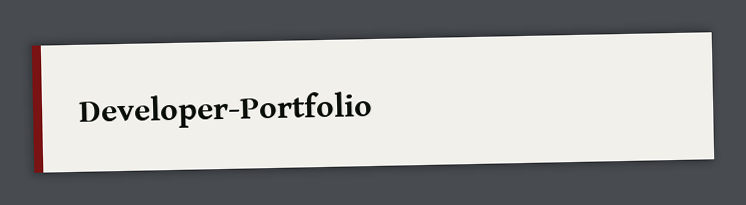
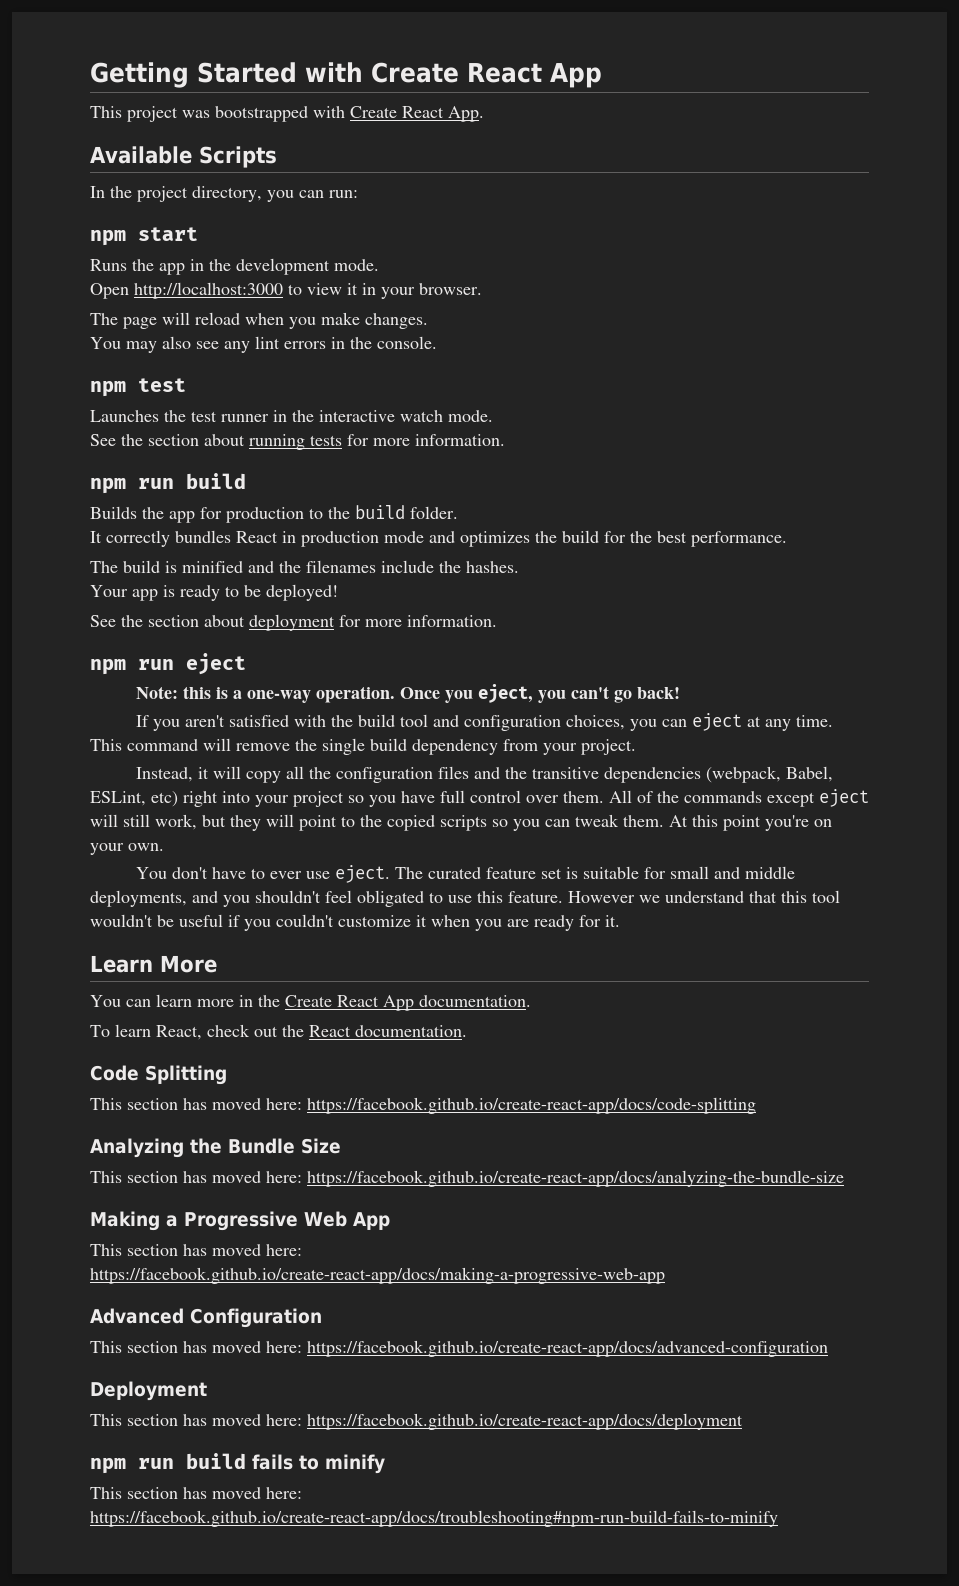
- Developer-Portfolio
+ Getting Started with Create React App
+ This project was bootstrapped with Create React App.
+ Available Scripts
+ In the project directory, you can run:
+ npm start
+ Runs the app in the development mode.
+ Open http://localhost:3000 to view it in your browser.
+ The page will reload when you make changes.
+ You may also see any lint errors in the console.
+ npm test
+ Launches the test runner in the interactive watch mode.
+ See the section about running tests for more information.
+ npm run build
+ Builds the app for production to the build folder.
+ It correctly bundles React in production mode and optimizes the build for the best performance.
+ The build is minified and the filenames include the hashes.
+ Your app is ready to be deployed!
+ See the section about deployment for more information.
+ npm run eject
+ Note: this is a one-way operation. Once you eject, you can't go back!
+ If you aren't satisfied with the build tool and configuration choices, you can eject at any time. This command will remove the single build dependency from your project.
+ Instead, it will copy all the configuration files and the transitive dependencies (webpack, Babel, ESLint, etc) right into your project so you have full control over them. All of the commands except eject will still work, but they will point to the copied scripts so you can tweak them. At this point you're on your own.
+ You don't have to ever use eject. The curated feature set is suitable for small and middle deployments, and you shouldn't feel obligated to use this feature. However we understand that this tool wouldn't be useful if you couldn't customize it when you are ready for it.
+ Learn More
+ You can learn more in the Create React App documentation.
+ To learn React, check out the React documentation.
+ Code Splitting
+ This section has moved here: https://facebook.github.io/create-react-app/docs/code-splitting
+ Analyzing the Bundle Size
+ This section has moved here: https://facebook.github.io/create-react-app/docs/analyzing-the-bundle-size
+ Making a Progressive Web App
+ This section has moved here: https://facebook.github.io/create-react-app/docs/making-a-progressive-web-app
+ Advanced Configuration
+ This section has moved here: https://facebook.github.io/create-react-app/docs/advanced-configuration
+ Deployment
+ This section has moved here: https://facebook.github.io/create-react-app/docs/deployment
+ npm run build fails to minify
+ This section has moved here: https://facebook.github.io/create-react-app/docs/troubleshooting#npm-run-build-fails-to-minify

